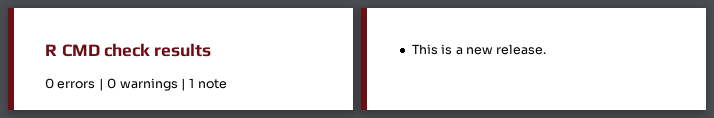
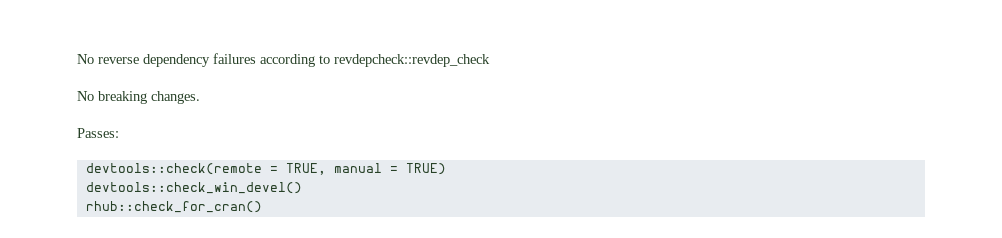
- R CMD check results
- 0 errors | 0 warnings | 1 note
- This is a new release.
+ No reverse dependency failures according to revdepcheck::revdep_check
+ No breaking changes.
+ Passes:
+ devtools::check(remote = TRUE, manual = TRUE)
+ devtools::check_win_devel()
+ rhub::check_for_cran()

